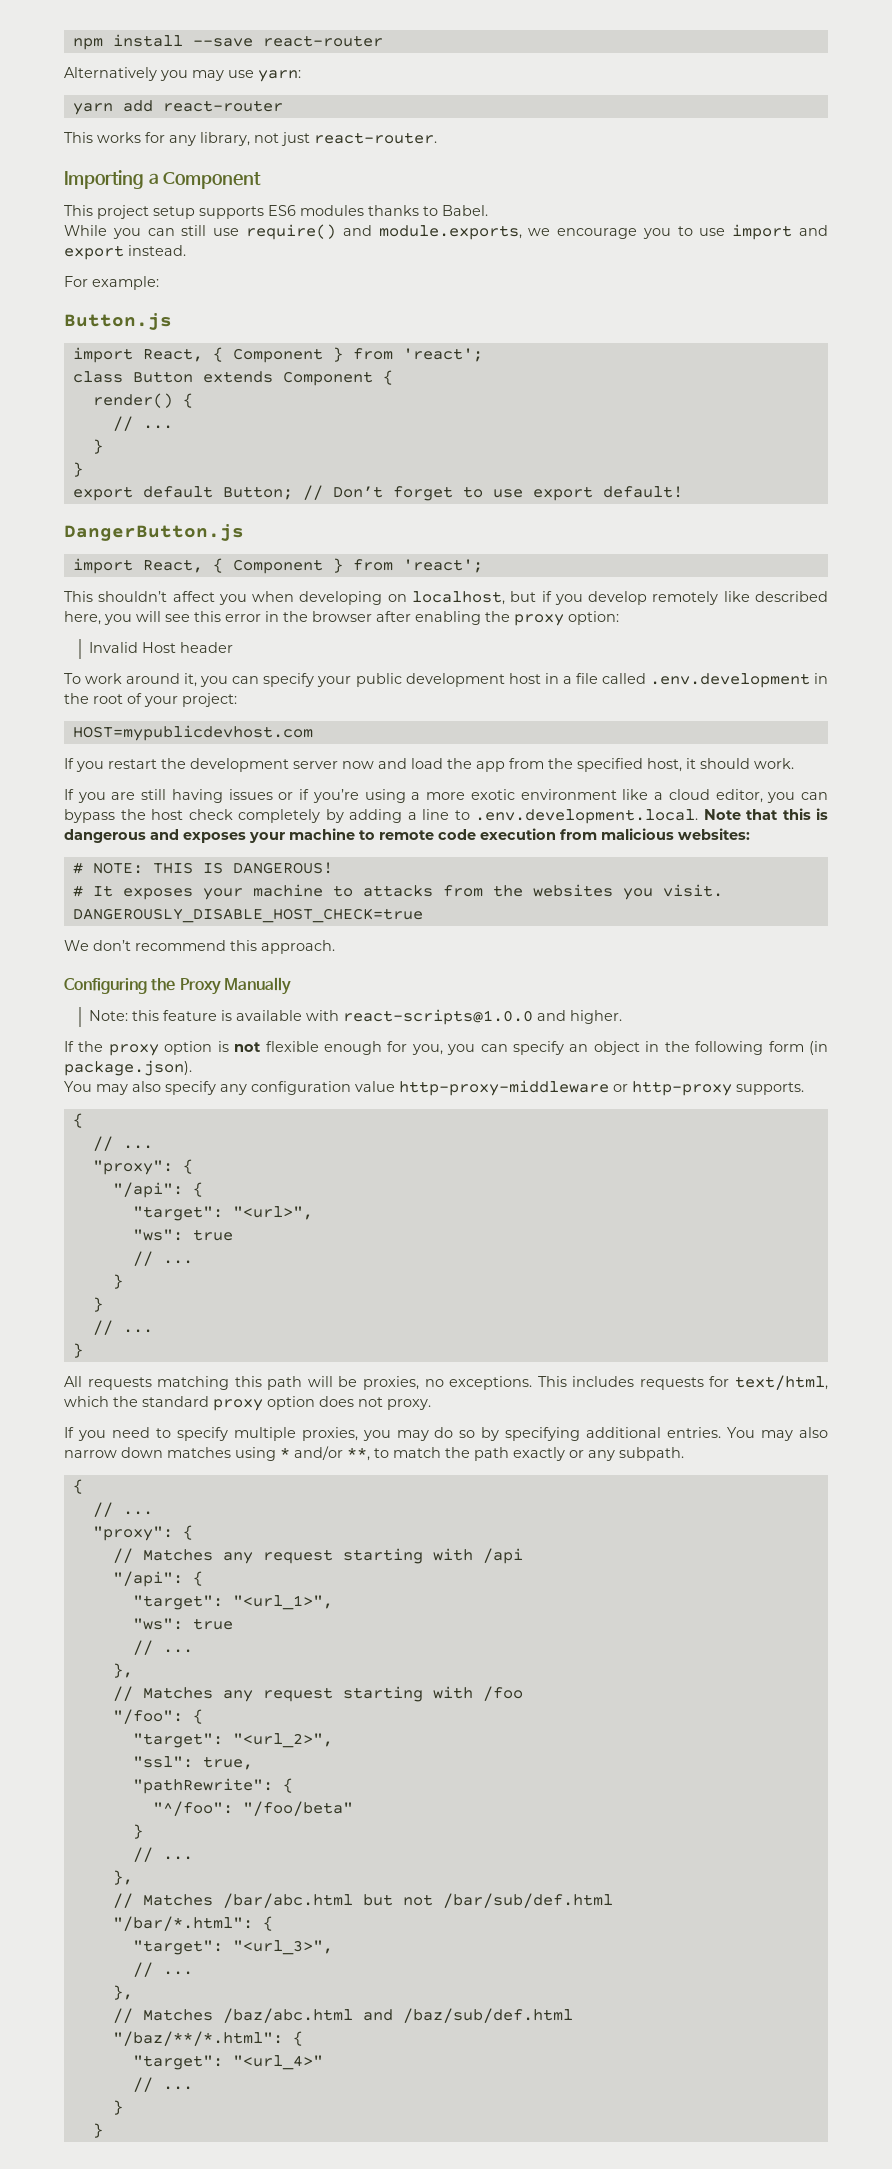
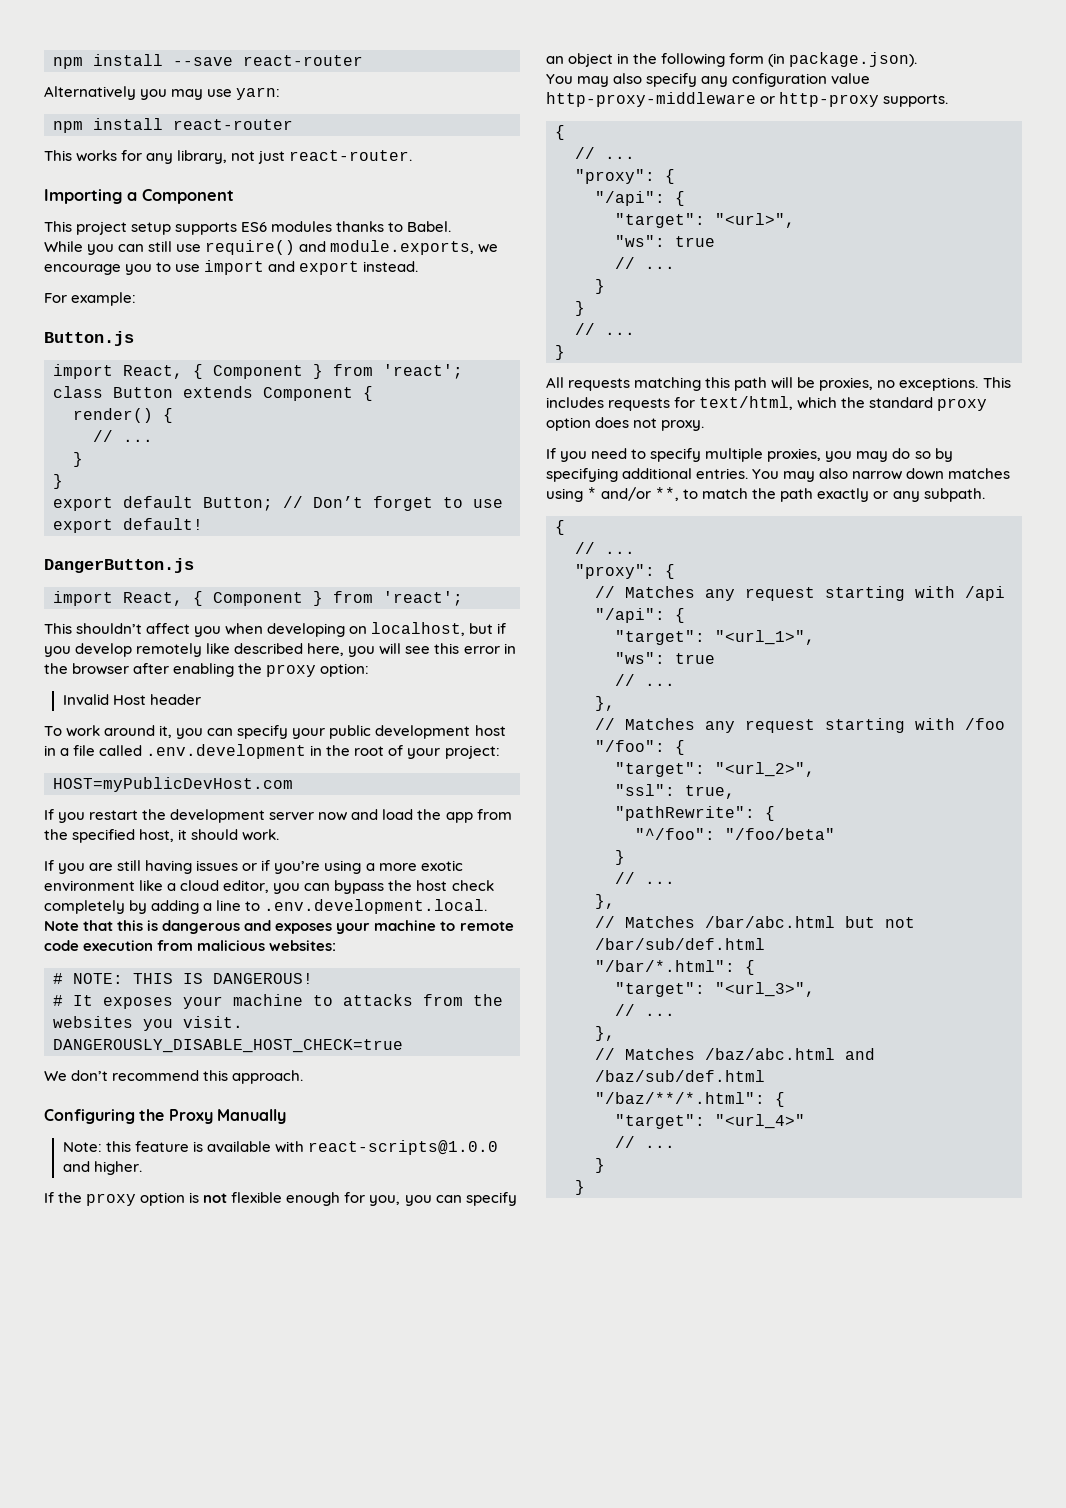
- yarn add react-router
+ npm install react-router
- HOST=mypublicdevhost.com
+ HOST=myPublicDevHost.com

